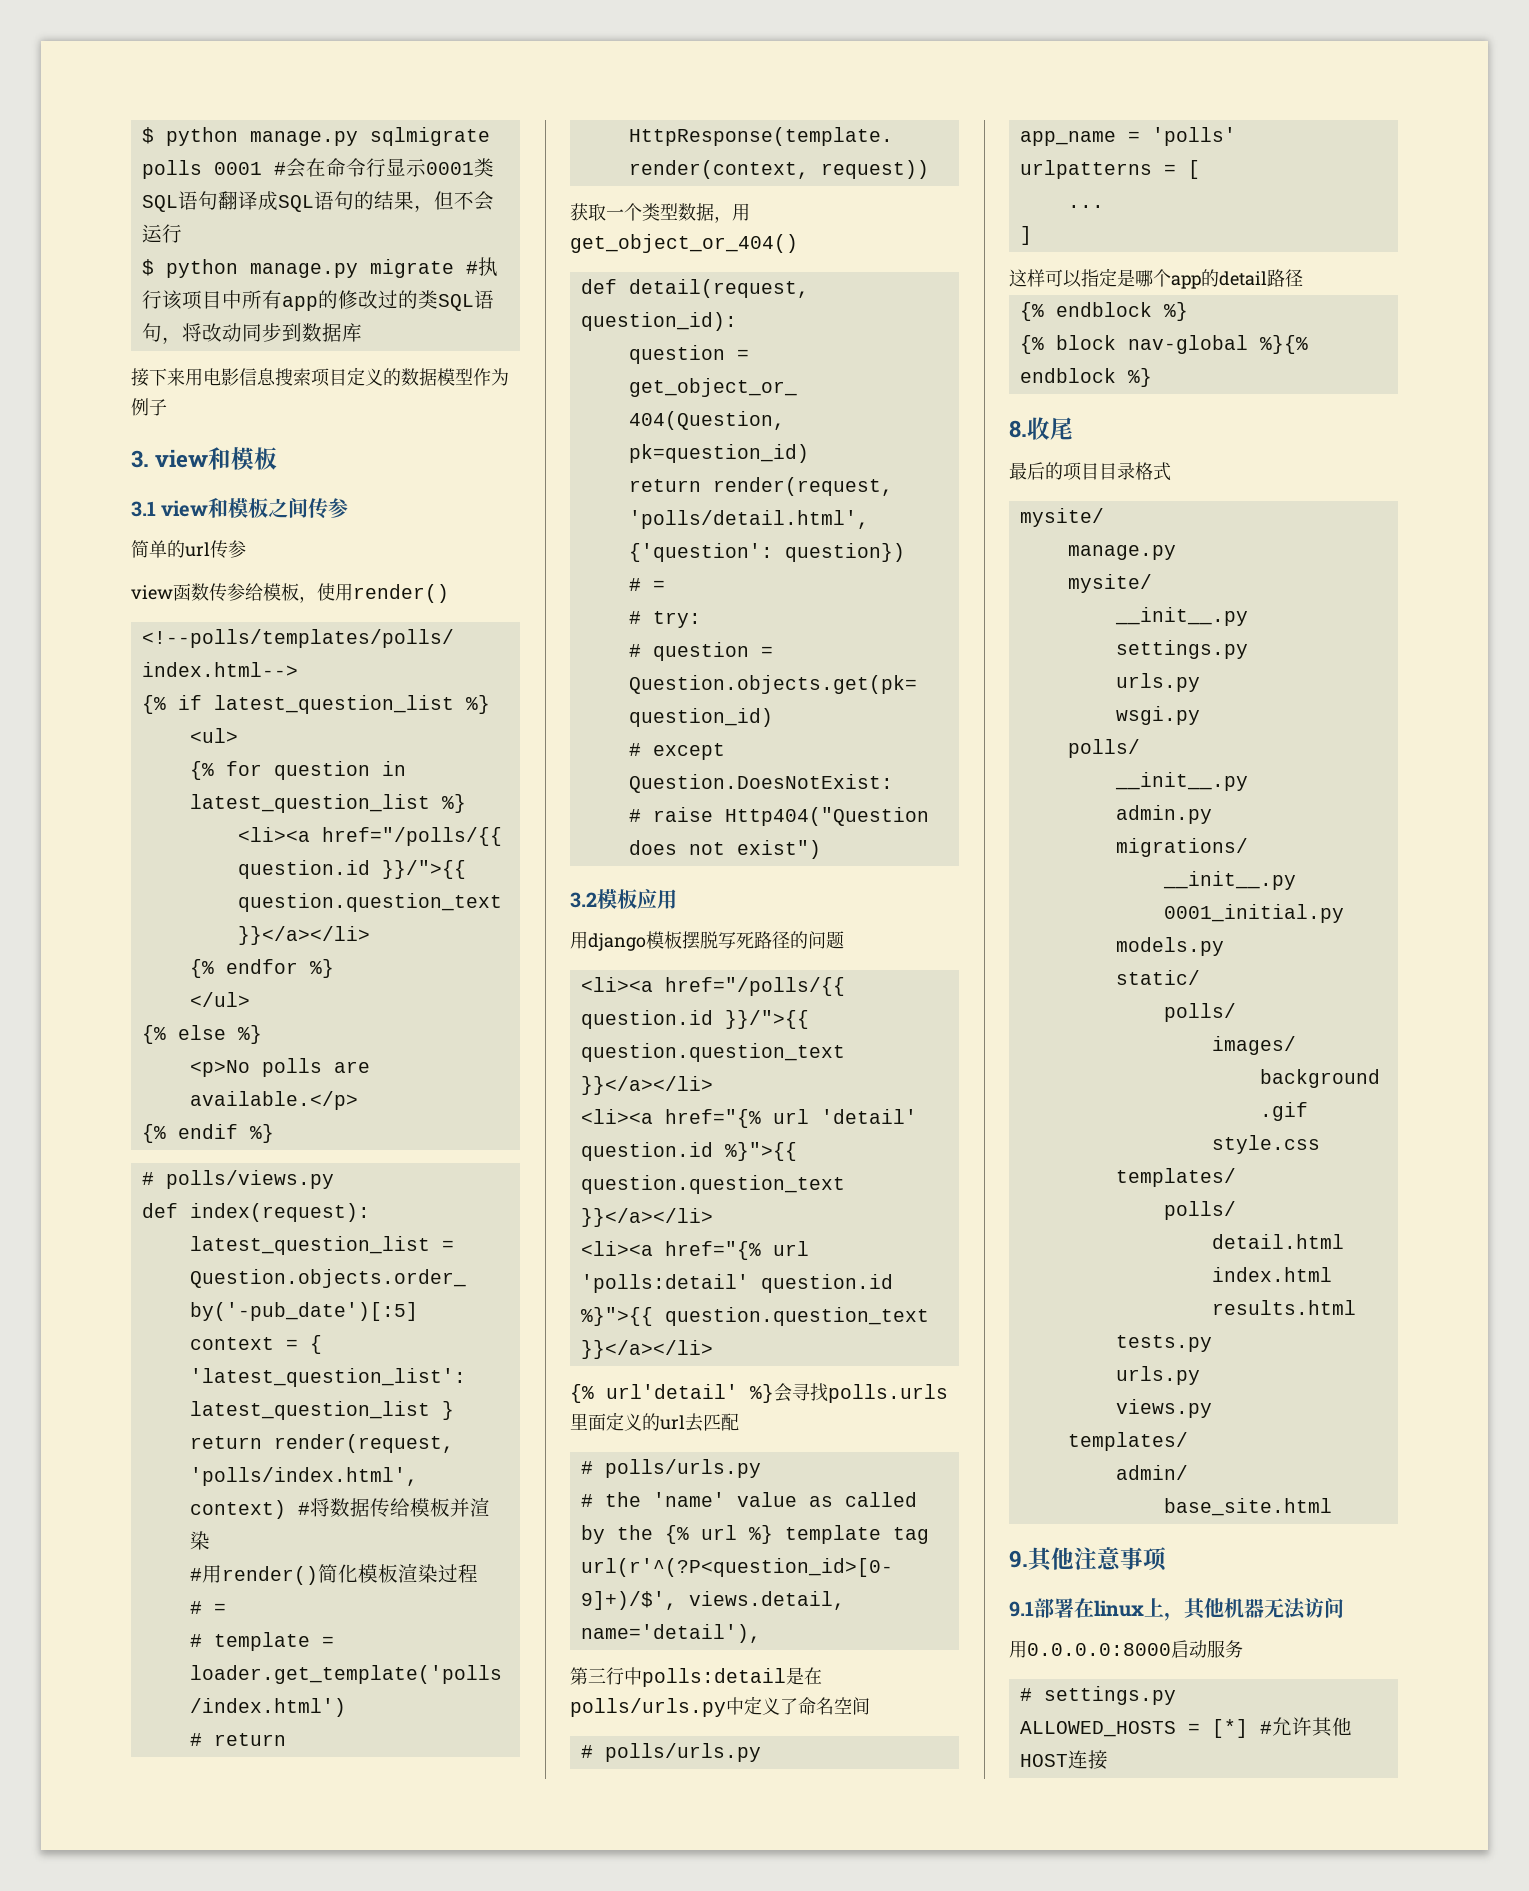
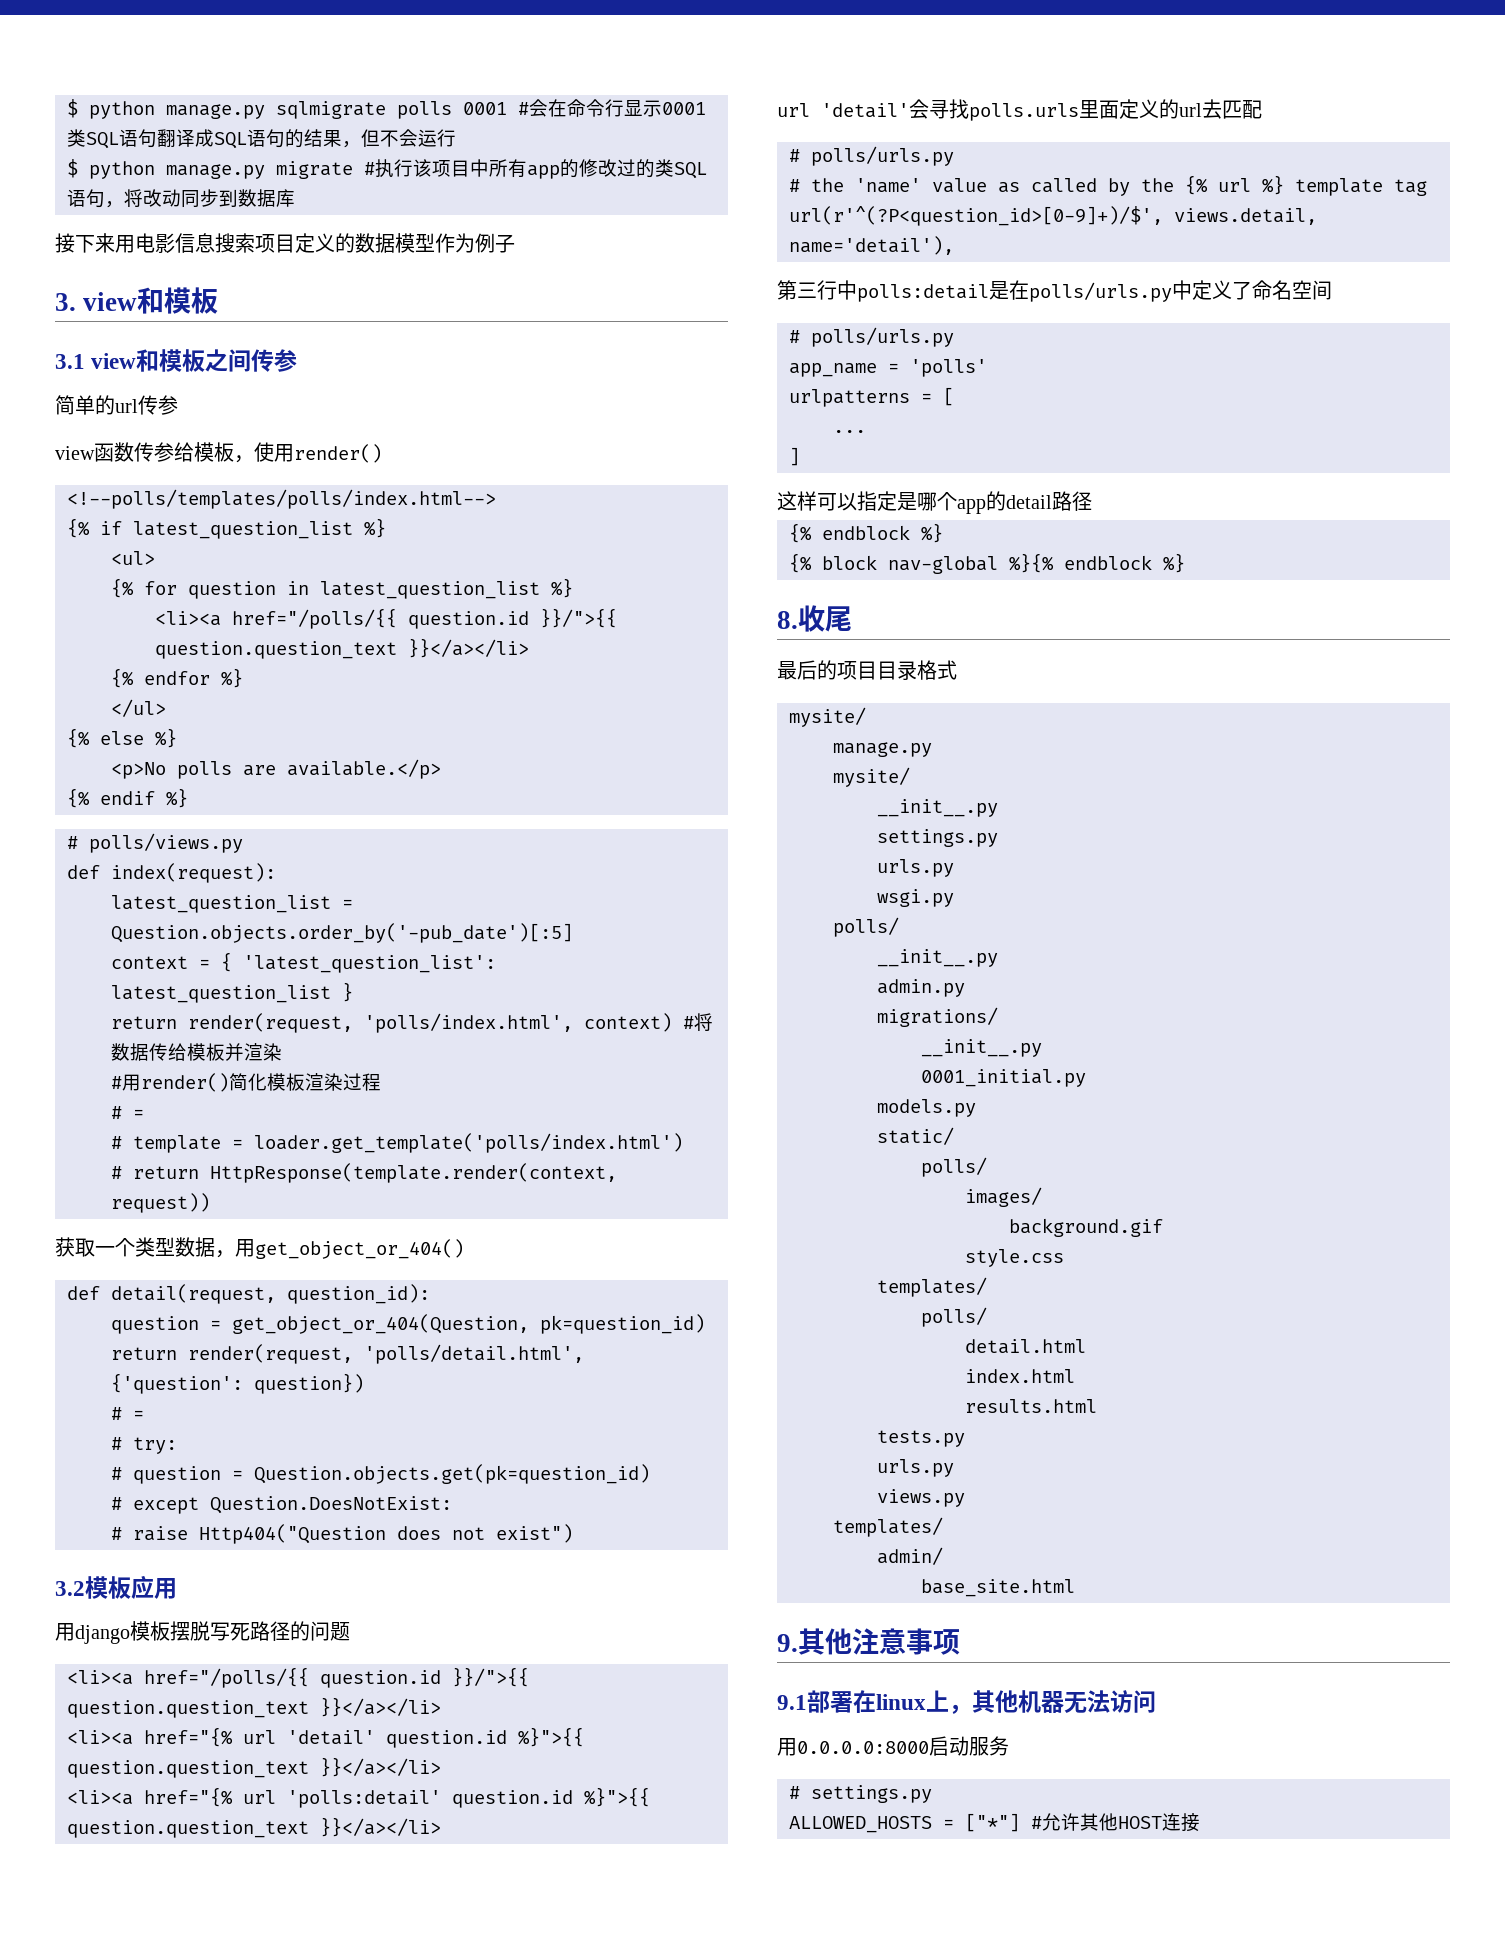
- {% url'detail' %}会寻找polls.urls里面定义的url去匹配
+ url 'detail'会寻找polls.urls里面定义的url去匹配
- ALLOWED_HOSTS = [*] #允许其他HOST连接
+ ALLOWED_HOSTS = ["*"] #允许其他HOST连接

